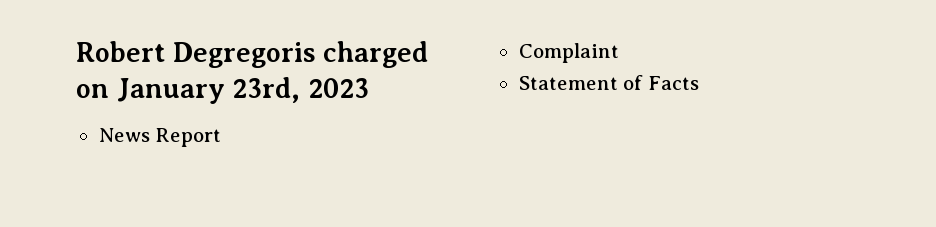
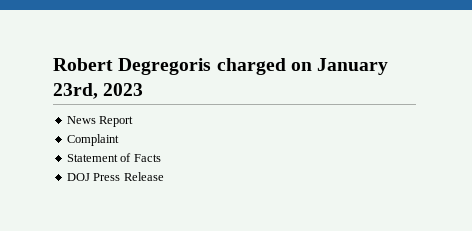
+ DOJ Press Release

